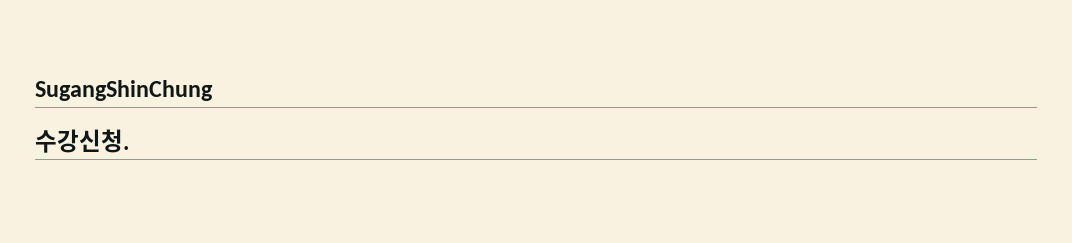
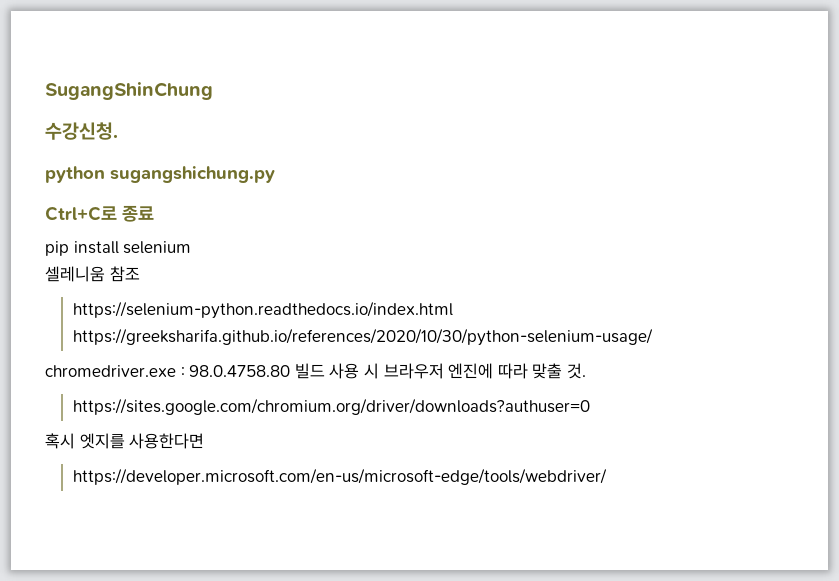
+ python sugangshichung.py
+ Ctrl+C로 종료
+ pip install selenium
+ 셀레니움 참조
+ https://selenium-python.readthedocs.io/index.html https://greeksharifa.github.io/references/2020/10/30/python-selenium-usage/
+ chromedriver.exe : 98.0.4758.80 빌드 사용 시 브라우저 엔진에 따라 맞출 것.
+ https://sites.google.com/chromium.org/driver/downloads?authuser=0
+ 혹시 엣지를 사용한다면
+ https://developer.microsoft.com/en-us/microsoft-edge/tools/webdriver/

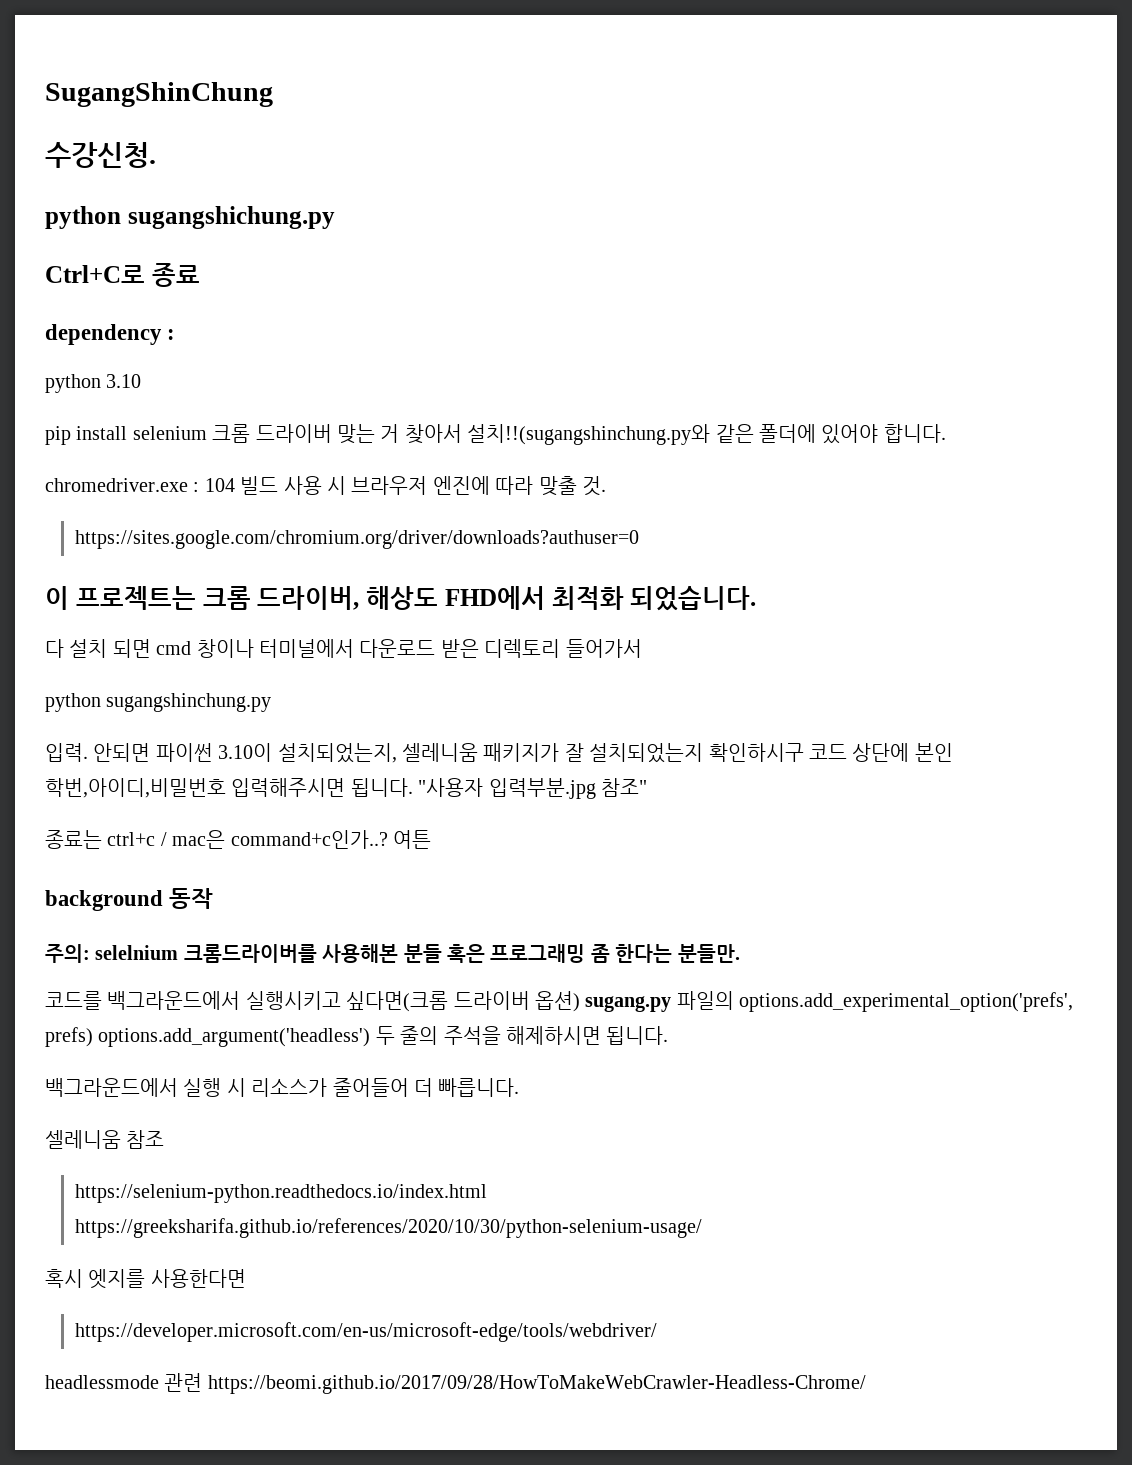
+ dependency :
+ python 3.10
- pip install selenium
- 셀레니움 참조
- https://selenium-python.readthedocs.io/index.html https://greeksharifa.github.io/references/2020/10/30/python-selenium-usage/
+ pip install selenium 크롬 드라이버 맞는 거 찾아서 설치!!(sugangshinchung.py와 같은 폴더에 있어야 합니다.
- chromedriver.exe : 98.0.4758.80 빌드 사용 시 브라우저 엔진에 따라 맞출 것.
+ chromedriver.exe : 104 빌드 사용 시 브라우저 엔진에 따라 맞출 것.
+ 이 프로젝트는 크롬 드라이버, 해상도 FHD에서 최적화 되었습니다.
+ 다 설치 되면 cmd 창이나 터미널에서 다운로드 받은 디렉토리 들어가서
+ python sugangshinchung.py
+ 입력. 안되면 파이썬 3.10이 설치되었는지, 셀레니움 패키지가 잘 설치되었는지 확인하시구 코드 상단에 본인 학번,아이디,비밀번호 입력해주시면 됩니다. "사용자 입력부분.jpg 참조"
+ 종료는 ctrl+c / mac은 command+c인가..? 여튼
+ background 동작
+ 주의: selelnium 크롬드라이버를 사용해본 분들 혹은 프로그래밍 좀 한다는 분들만.
+ 코드를 백그라운드에서 실행시키고 싶다면(크롬 드라이버 옵션) sugang.py 파일의 options.add_experimental_option('prefs', prefs) options.add_argument('headless') 두 줄의 주석을 해제하시면 됩니다.
+ 백그라운드에서 실행 시 리소스가 줄어들어 더 빠릅니다.
+ 셀레니움 참조
+ https://selenium-python.readthedocs.io/index.html https://greeksharifa.github.io/references/2020/10/30/python-selenium-usage/
+ headlessmode 관련 https://beomi.github.io/2017/09/28/HowToMakeWebCrawler-Headless-Chrome/

